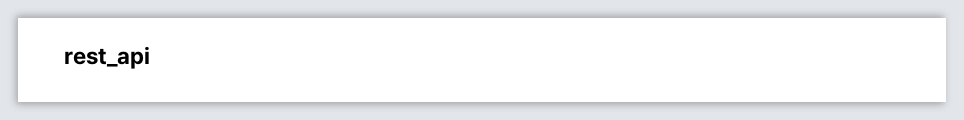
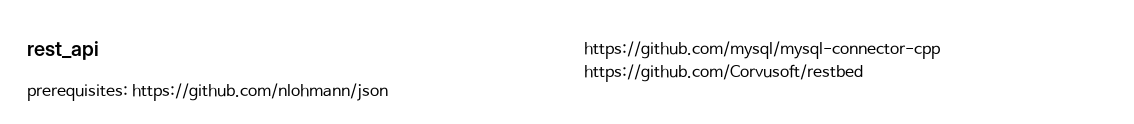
+ prerequisites: https://github.com/nlohmann/json https://github.com/mysql/mysql-connector-cpp https://github.com/Corvusoft/restbed

